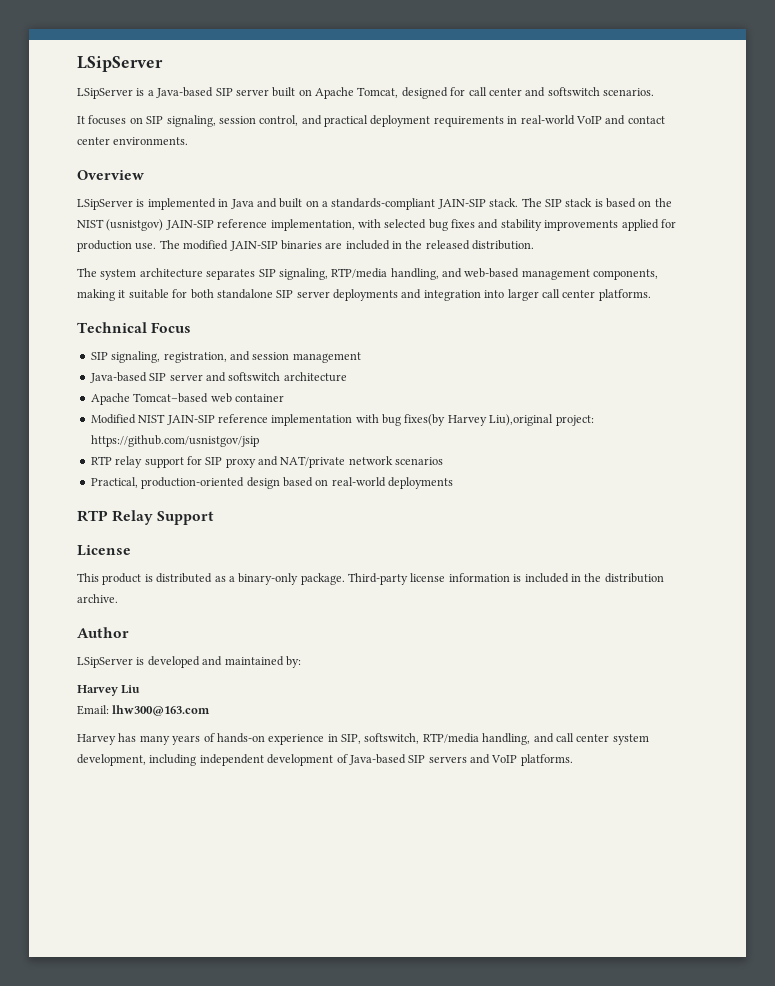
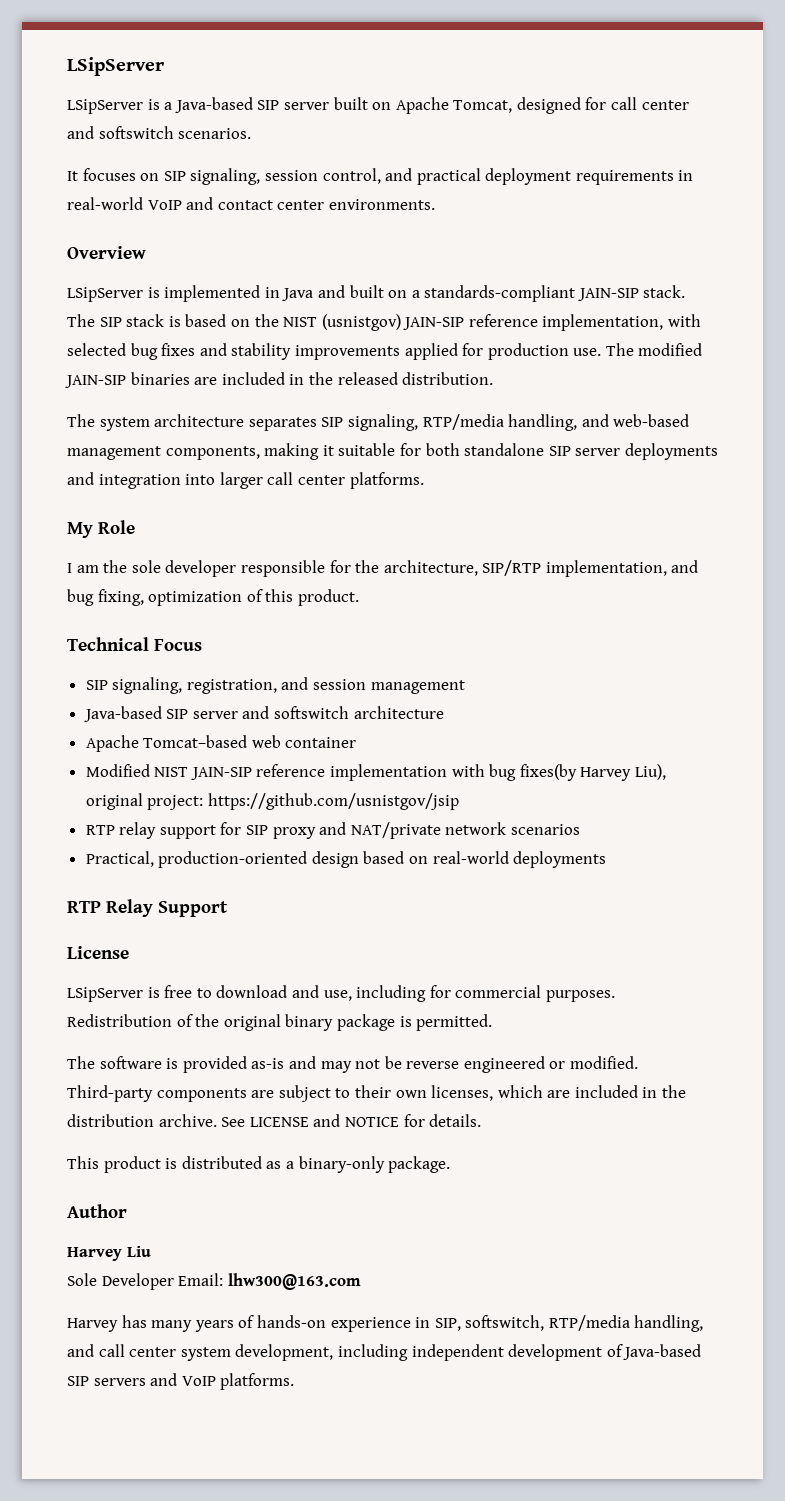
+ My Role
+ I am the sole developer responsible for the architecture, SIP/RTP implementation, and bug fixing, optimization of this product.
- Modified NIST JAIN-SIP reference implementation with bug fixes(by Harvey Liu),original project: https://github.com/usnistgov/jsip
+ Modified NIST JAIN-SIP reference implementation with bug fixes(by Harvey Liu), original project: https://github.com/usnistgov/jsip
+ LSipServer is free to download and use, including for commercial purposes. Redistribution of the original binary package is permitted.
+ The software is provided as-is and may not be reverse engineered or modified. Third-party components are subject to their own licenses, which are included in the distribution archive. See LICENSE and NOTICE for details.
- This product is distributed as a binary-only package. Third-party license information is included in the distribution archive.
+ This product is distributed as a binary-only package.
  Author
- LSipServer is developed and maintained by:
- Email: lhw300@163.com
+ Sole Developer Email: lhw300@163.com

